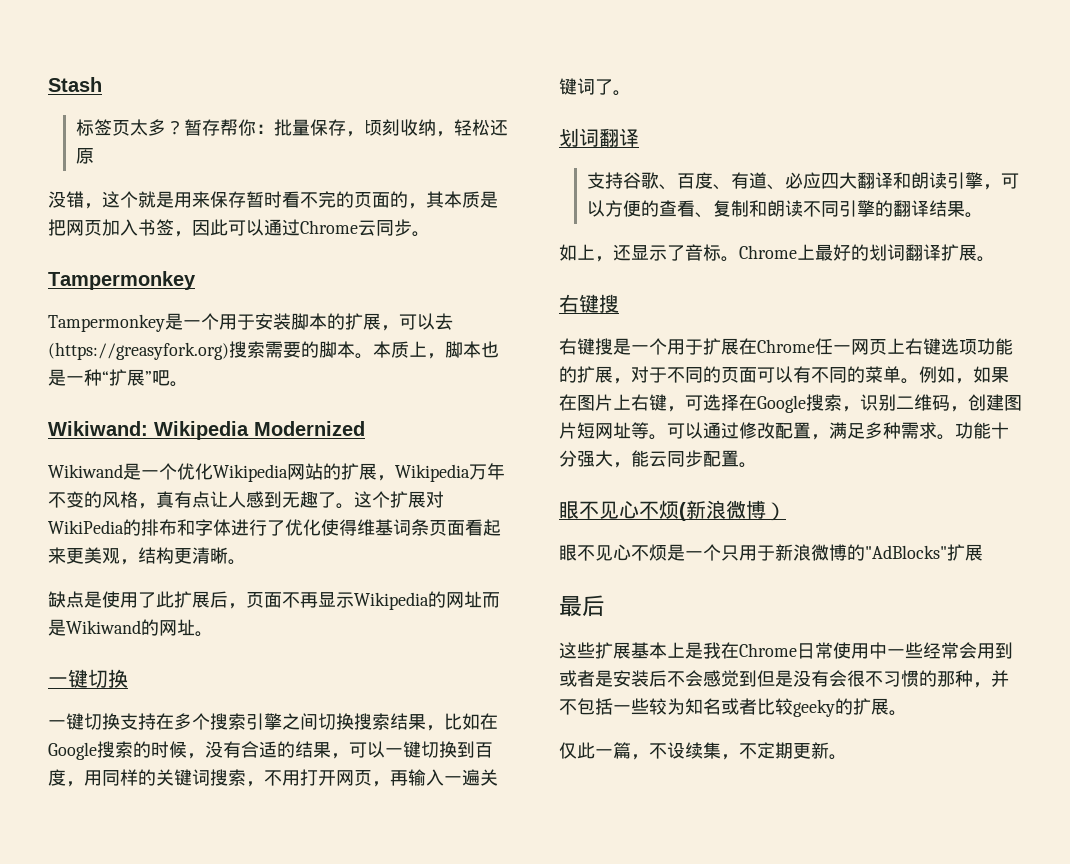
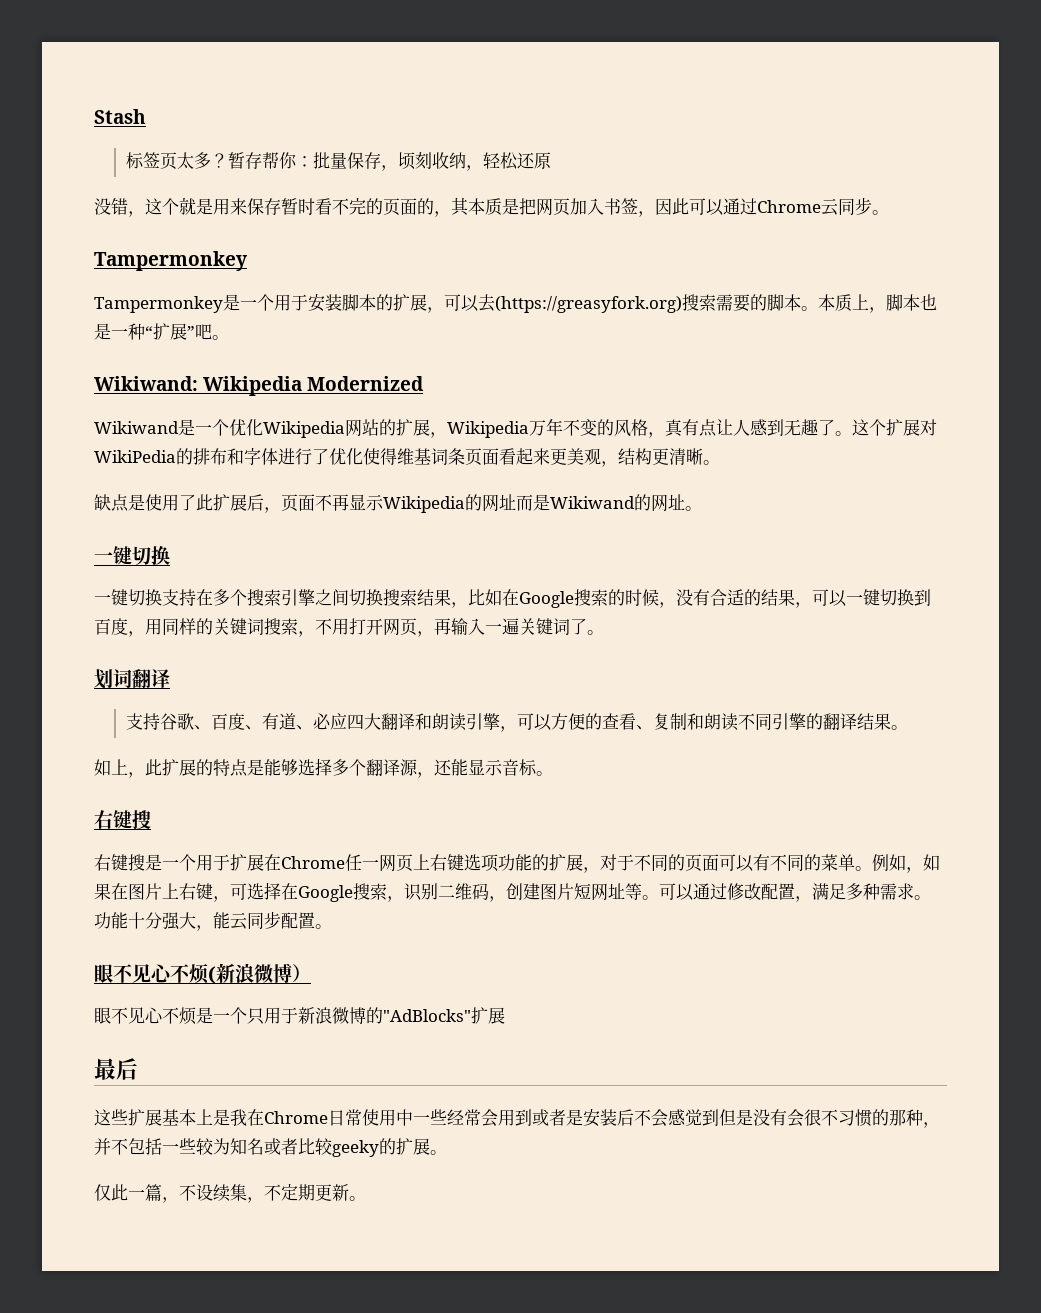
- 如上，还显示了音标。Chrome上最好的划词翻译扩展。
+ 如上，此扩展的特点是能够选择多个翻译源，还能显示音标。

